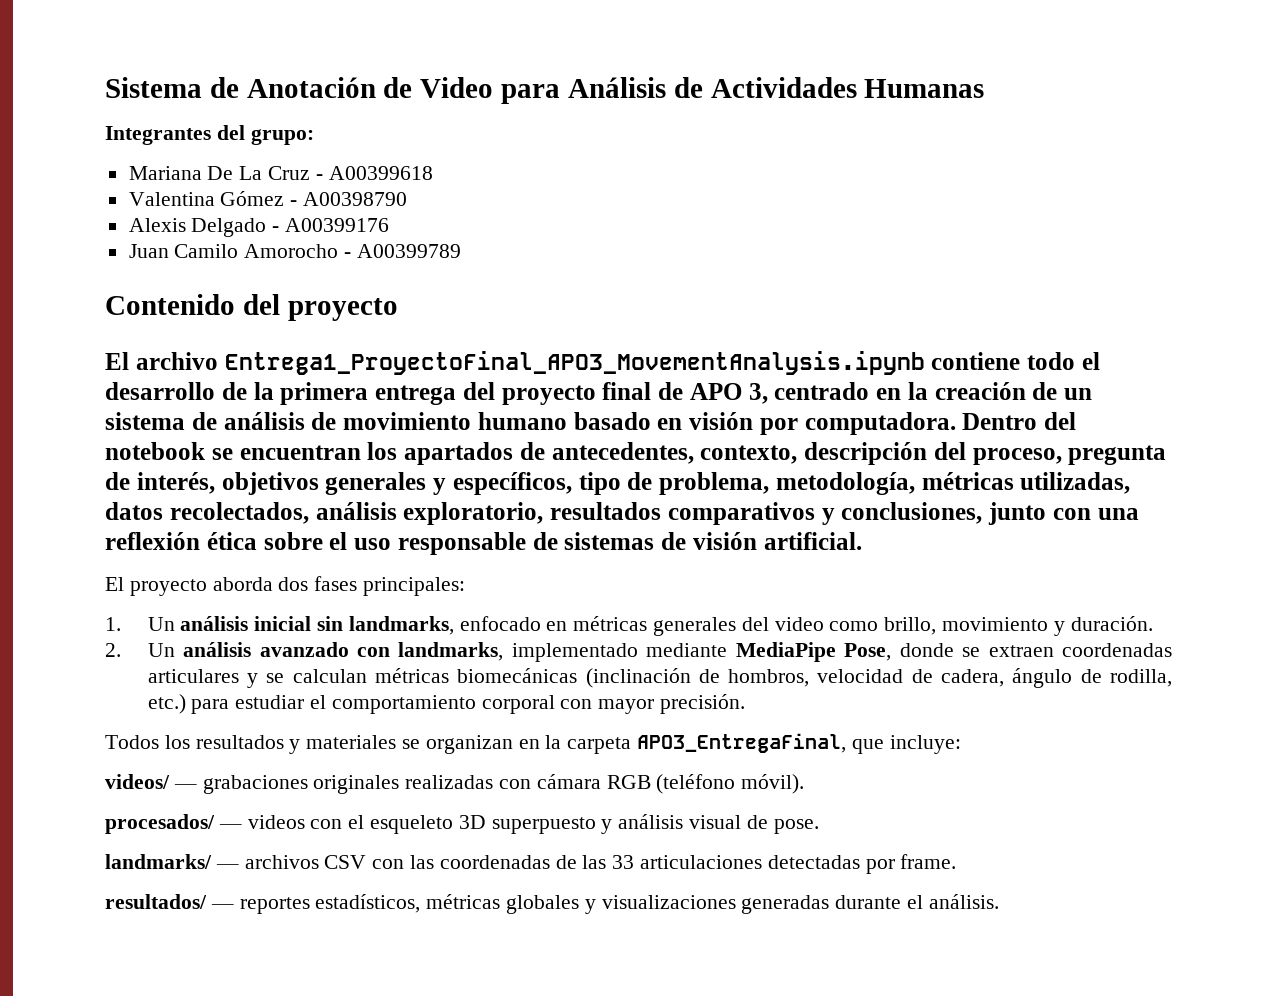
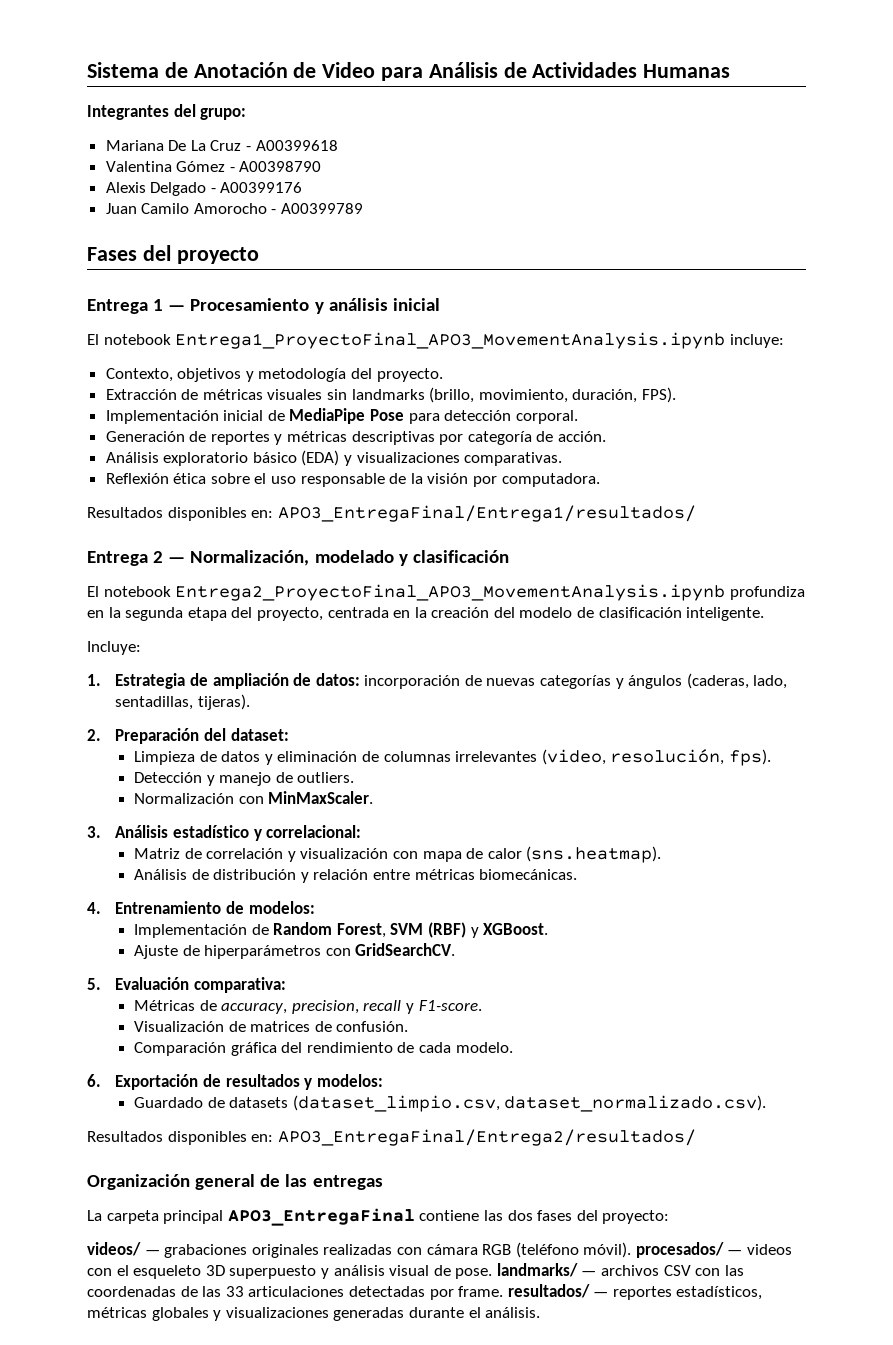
- Contenido del proyecto
+ Fases del proyecto
- El archivo Entrega1_ProyectoFinal_APO3_MovementAnalysis.ipynb contiene todo el desarrollo de la primera entrega del proyecto final de APO 3, centrado en la creación de un sistema de análisis de movimiento humano basado en visión por computadora. Dentro del notebook se encuentran los apartados de antecedentes, contexto, descripción del proceso, pregunta de interés, objetivos generales y específicos, tipo de problema, metodología, métricas utilizadas, datos recolectados, análisis exploratorio, resultados comparativos y conclusiones, junto con una reflexión ética sobre el uso responsable de sistemas de visión artificial.
- El proyecto aborda dos fases principales:
- 1. Un análisis inicial sin landmarks, enfocado en métricas generales del video como brillo, movimiento y duración.
- 2. Un análisis avanzado con landmarks, implementado mediante MediaPipe Pose, donde se extraen coordenadas articulares y se calculan métricas biomecánicas (inclinación de hombros, velocidad de cadera, ángulo de rodilla, etc.) para estudiar el comportamiento corporal con mayor precisión.
- Todos los resultados y materiales se organizan en la carpeta APO3_EntregaFinal, que incluye:
+ Entrega 1 — Procesamiento y análisis inicial
+ El notebook Entrega1_ProyectoFinal_APO3_MovementAnalysis.ipynb incluye:
+ Contexto, objetivos y metodología del proyecto.
+ Extracción de métricas visuales sin landmarks (brillo, movimiento, duración, FPS).
+ Implementación inicial de MediaPipe Pose para detección corporal.
+ Generación de reportes y métricas descriptivas por categoría de acción.
+ Análisis exploratorio básico (EDA) y visualizaciones comparativas.
+ Reflexión ética sobre el uso responsable de la visión por computadora.
+ Resultados disponibles en: APO3_EntregaFinal/Entrega1/resultados/
+ Entrega 2 — Normalización, modelado y clasificación
+ El notebook Entrega2_ProyectoFinal_APO3_MovementAnalysis.ipynb profundiza en la segunda etapa del proyecto, centrada en la creación del modelo de clasificación inteligente.
+ Incluye:
+ 1. Estrategia de ampliación de datos: incorporación de nuevas categorías y ángulos (caderas, lado, sentadillas, tijeras).
+ 2. Preparación del dataset:
+ Limpieza de datos y eliminación de columnas irrelevantes (video, resolución, fps).
+ Detección y manejo de outliers.
+ Normalización con MinMaxScaler.
+ 3. Análisis estadístico y correlacional:
+ Matriz de correlación y visualización con mapa de calor (sns.heatmap).
+ Análisis de distribución y relación entre métricas biomecánicas.
+ 4. Entrenamiento de modelos:
+ Implementación de Random Forest, SVM (RBF) y XGBoost.
+ Ajuste de hiperparámetros con GridSearchCV.
+ 5. Evaluación comparativa:
+ Métricas de accuracy, precision, recall y F1-score.
+ Visualización de matrices de confusión.
+ Comparación gráfica del rendimiento de cada modelo.
+ 6. Exportación de resultados y modelos:
+ Guardado de datasets (dataset_limpio.csv, dataset_normalizado.csv).
+ Resultados disponibles en: APO3_EntregaFinal/Entrega2/resultados/
+ Organización general de las entregas
+ La carpeta principal APO3_EntregaFinal contiene las dos fases del proyecto:
- videos/ — grabaciones originales realizadas con cámara RGB (teléfono móvil).
- procesados/ — videos con el esqueleto 3D superpuesto y análisis visual de pose.
- landmarks/ — archivos CSV con las coordenadas de las 33 articulaciones detectadas por frame.
- resultados/ — reportes estadísticos, métricas globales y visualizaciones generadas durante el análisis.
+ videos/ — grabaciones originales realizadas con cámara RGB (teléfono móvil). procesados/ — videos con el esqueleto 3D superpuesto y análisis visual de pose. landmarks/ — archivos CSV con las coordenadas de las 33 articulaciones detectadas por frame. resultados/ — reportes estadísticos, métricas globales y visualizaciones generadas durante el análisis.

